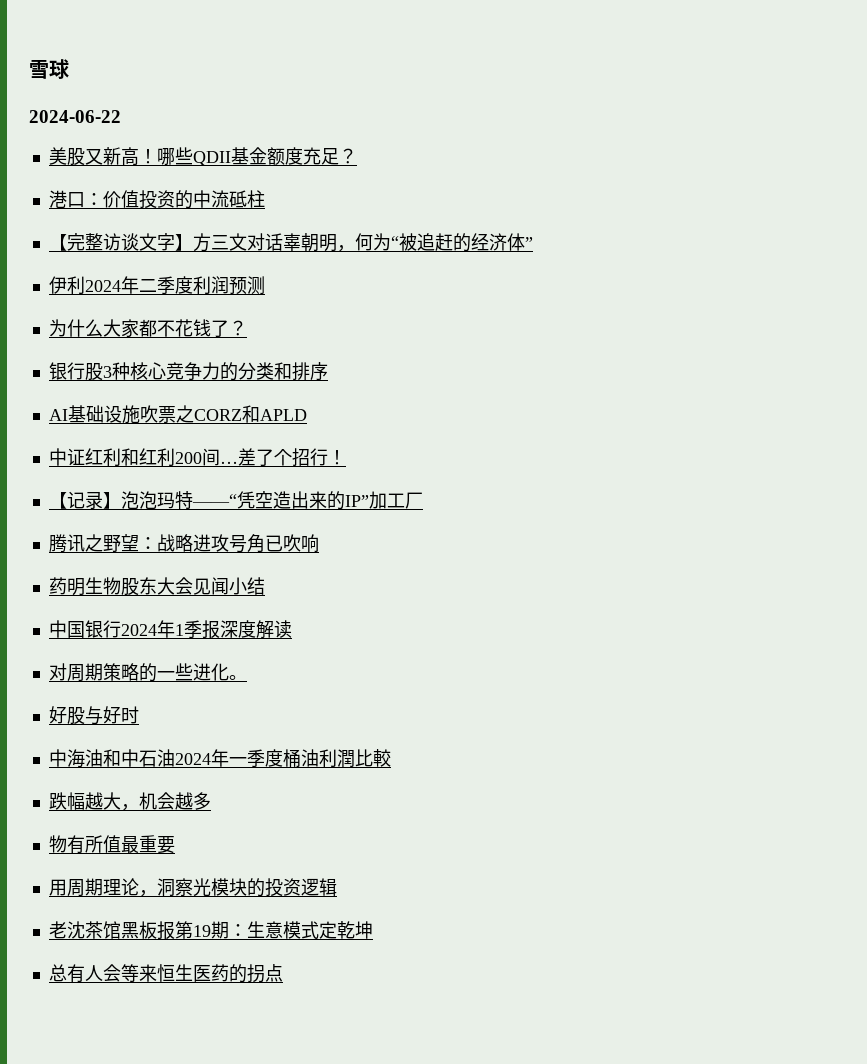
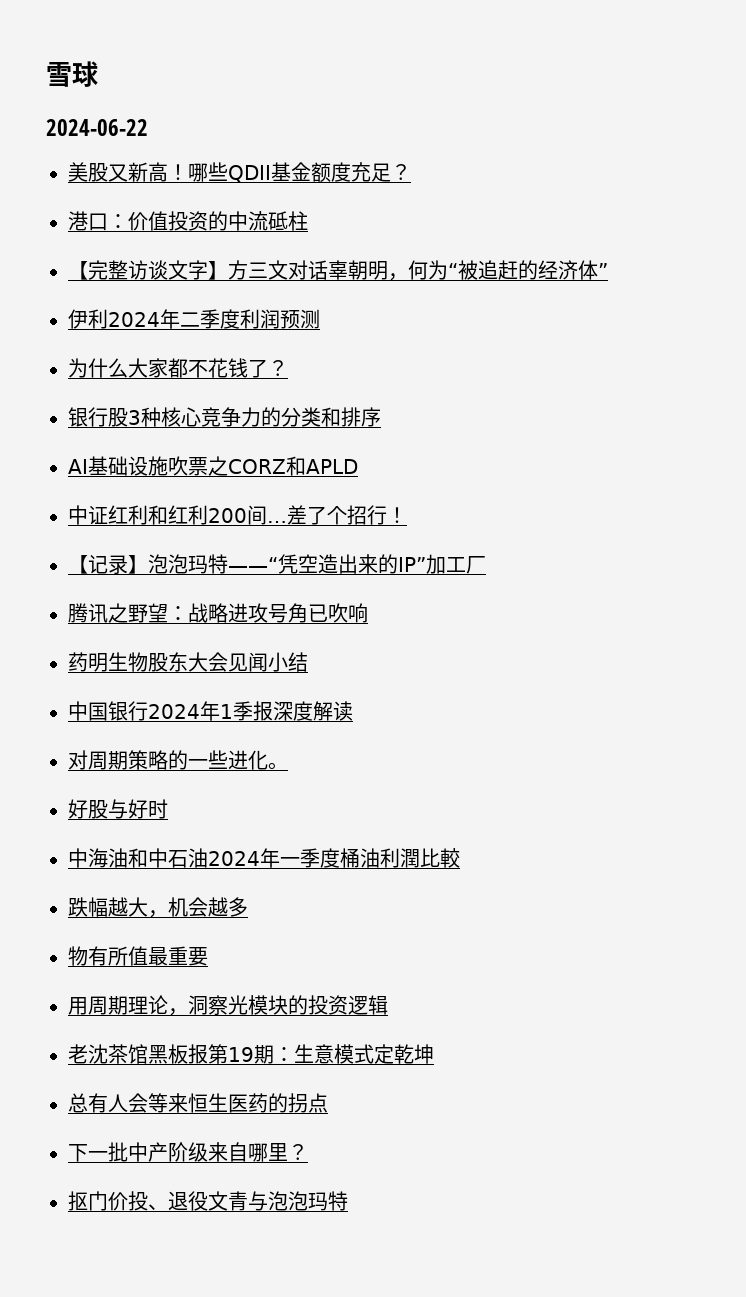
+ 下一批中产阶级来自哪里？
+ 抠门价投、退役文青与泡泡玛特

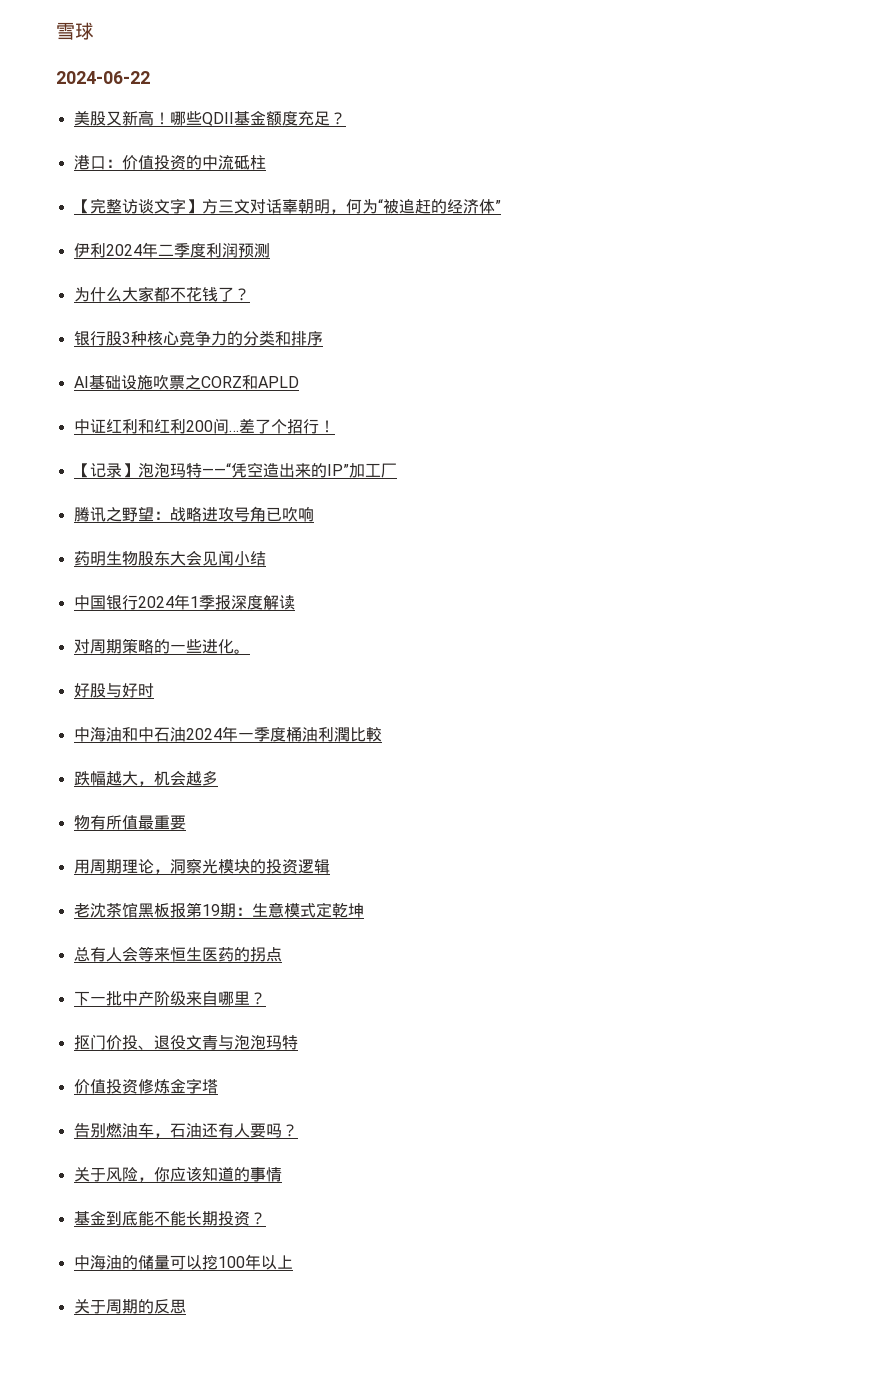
+ 价值投资修炼金字塔
+ 告别燃油车，石油还有人要吗？
+ 关于风险，你应该知道的事情
+ 基金到底能不能长期投资？
+ 中海油的储量可以挖100年以上
+ 关于周期的反思

